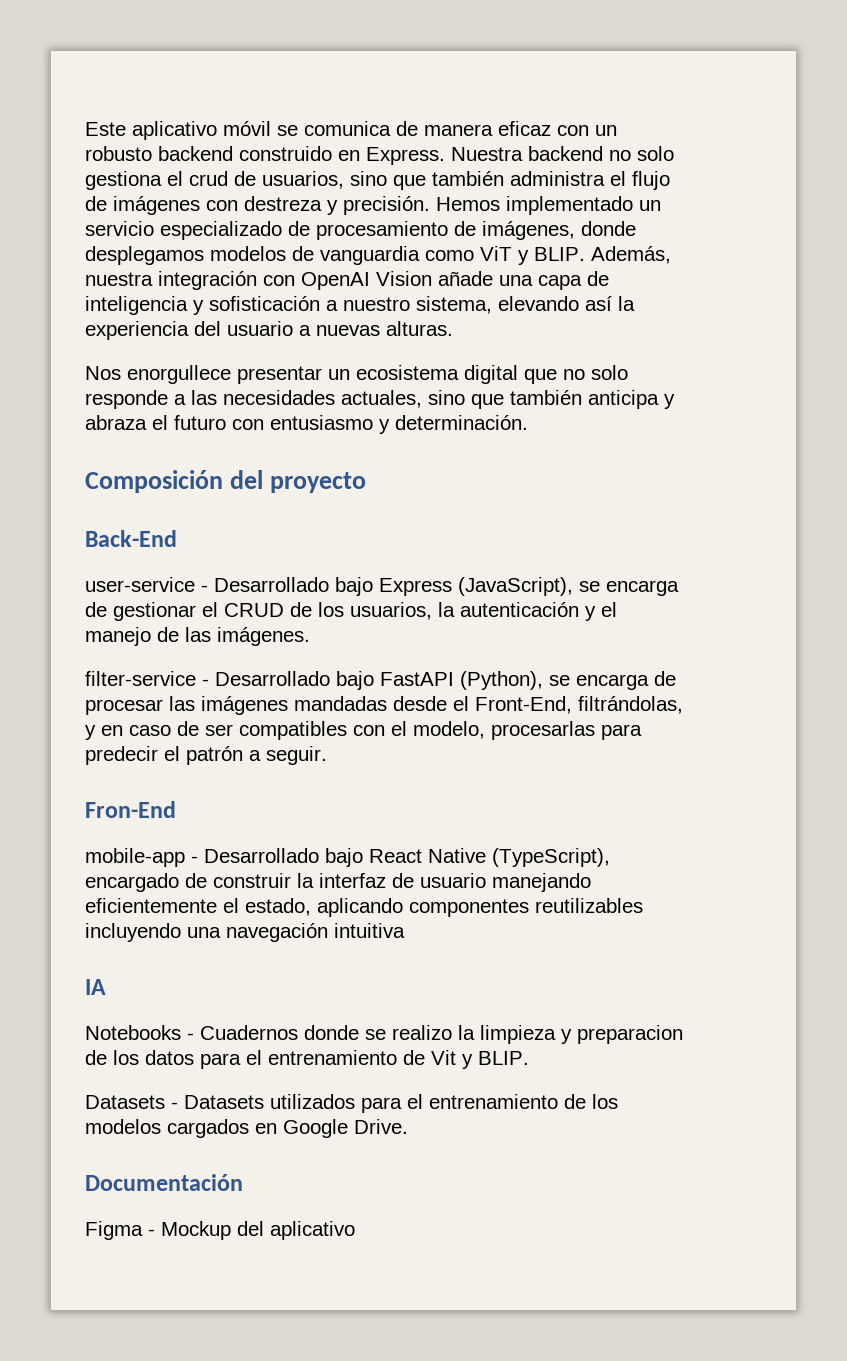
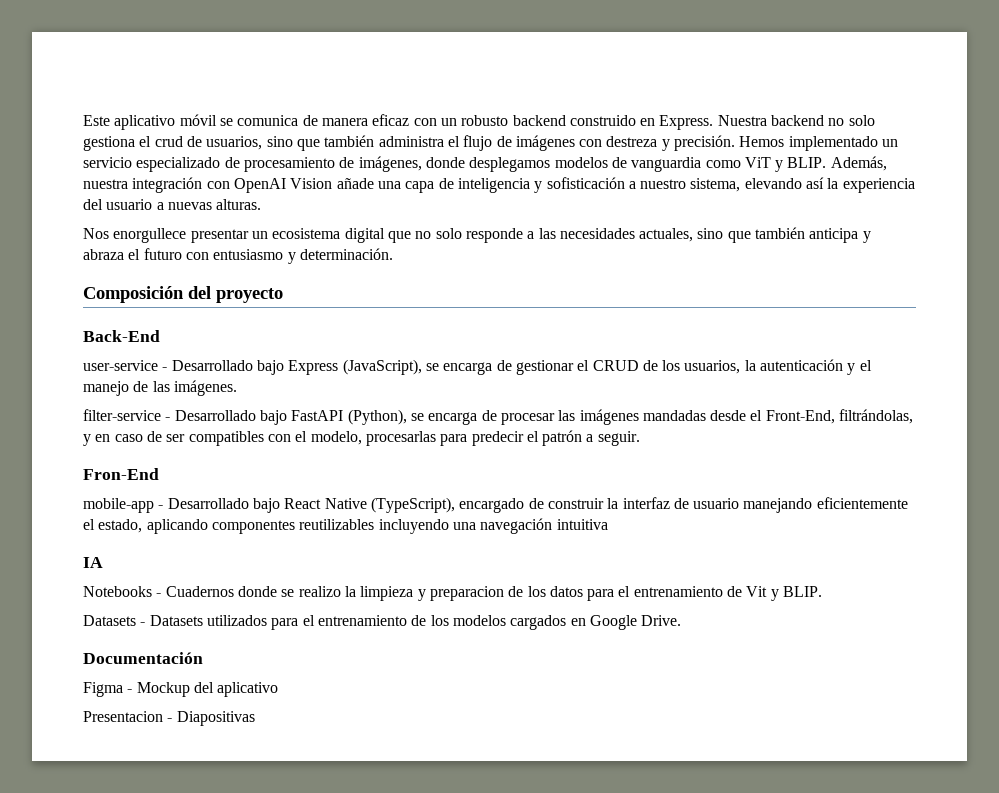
+ Presentacion - Diapositivas

